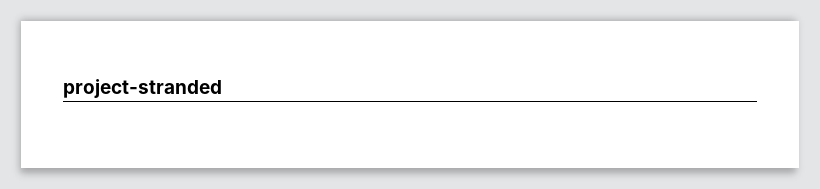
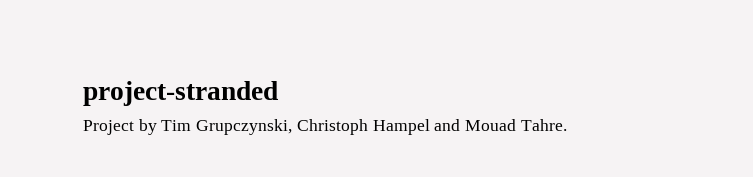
+ Project by Tim Grupczynski, Christoph Hampel and Mouad Tahre.

